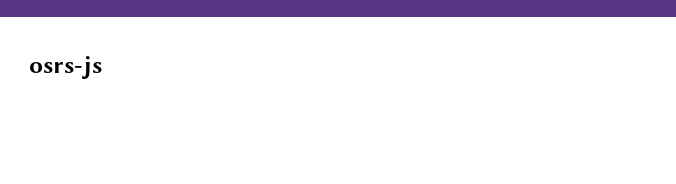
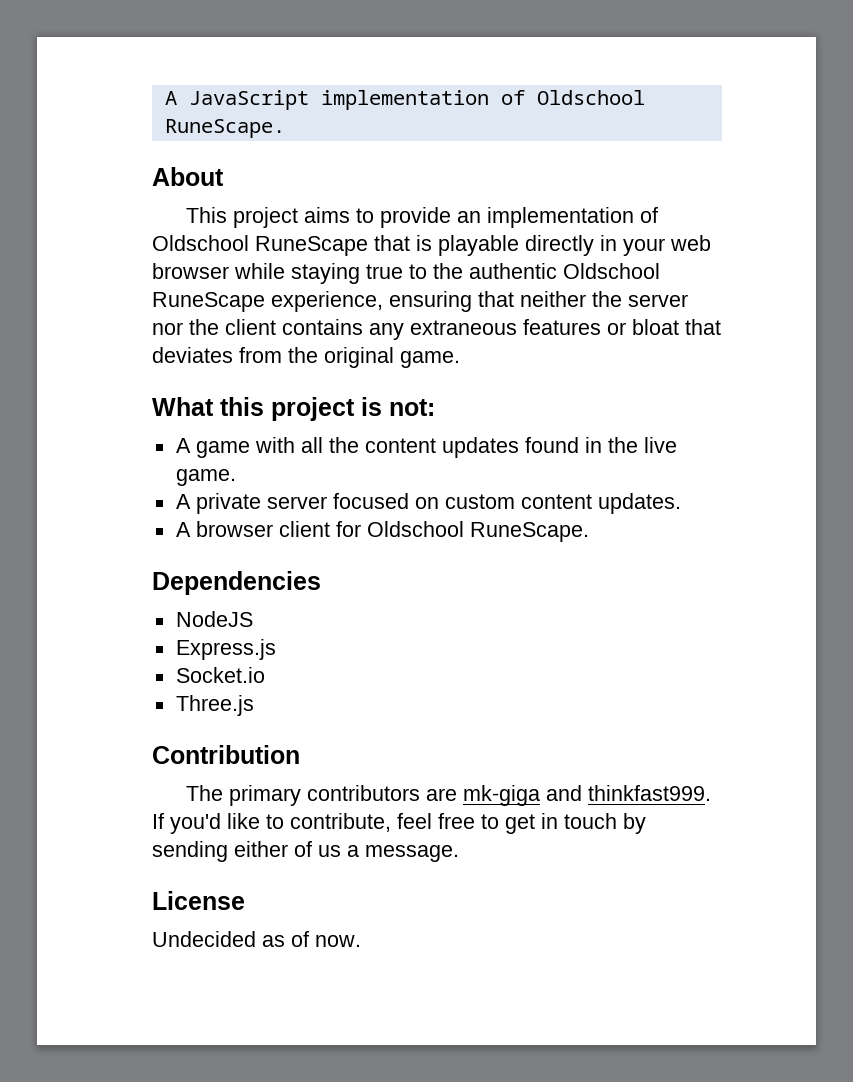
- osrs-js
+ A JavaScript implementation of Oldschool RuneScape.
+ About
+ This project aims to provide an implementation of Oldschool RuneScape that is playable directly in your web browser while staying true to the authentic Oldschool RuneScape experience, ensuring that neither the server nor the client contains any extraneous features or bloat that deviates from the original game.
+ What this project is not:
+ A game with all the content updates found in the live game.
+ A private server focused on custom content updates.
+ A browser client for Oldschool RuneScape.
+ Dependencies
+ NodeJS
+ Express.js
+ Socket.io
+ Three.js
+ Contribution
+ The primary contributors are mk-giga and thinkfast999. If you'd like to contribute, feel free to get in touch by sending either of us a message.
+ License
+ Undecided as of now.

